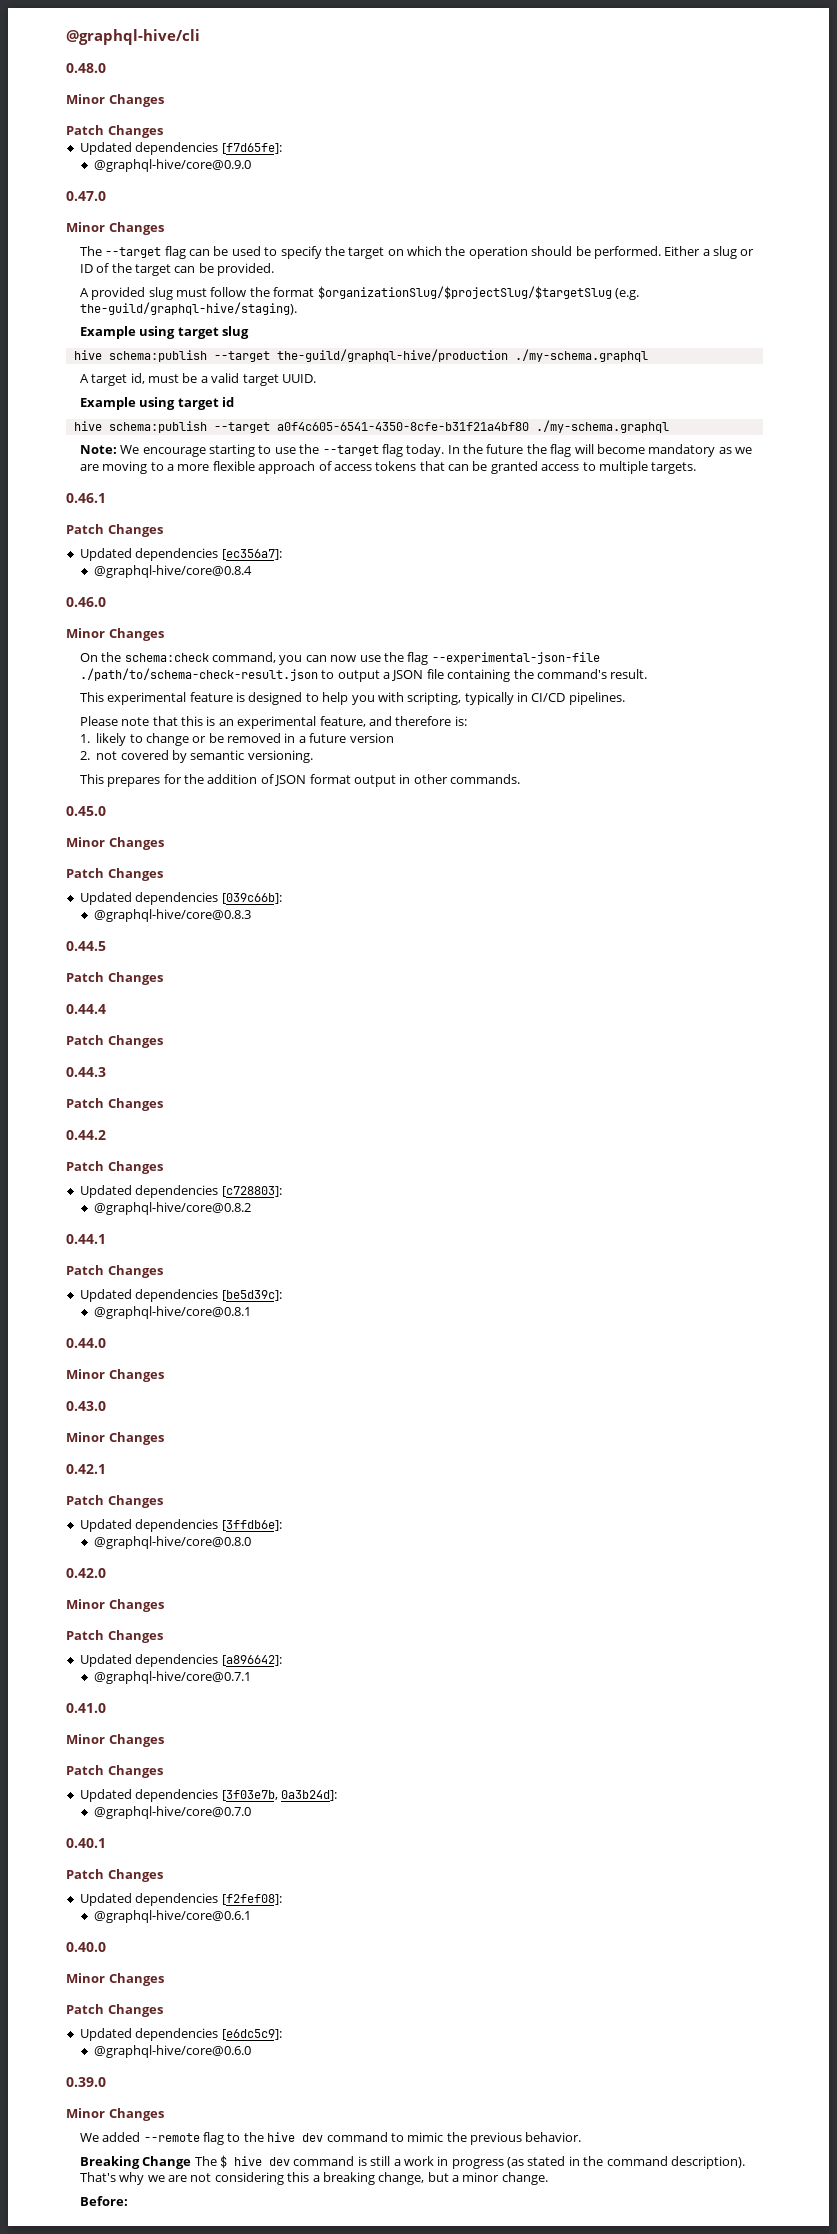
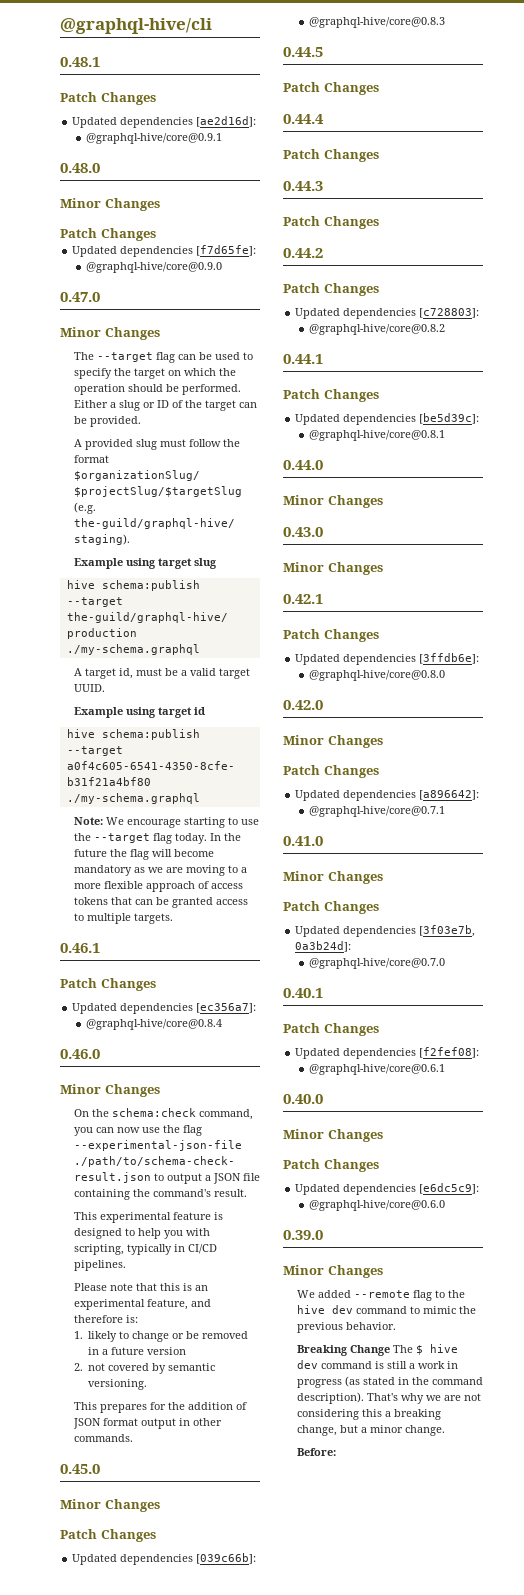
+ 0.48.1
+ Patch Changes
+ Updated dependencies [ae2d16d]:
+ @graphql-hive/core@0.9.1

